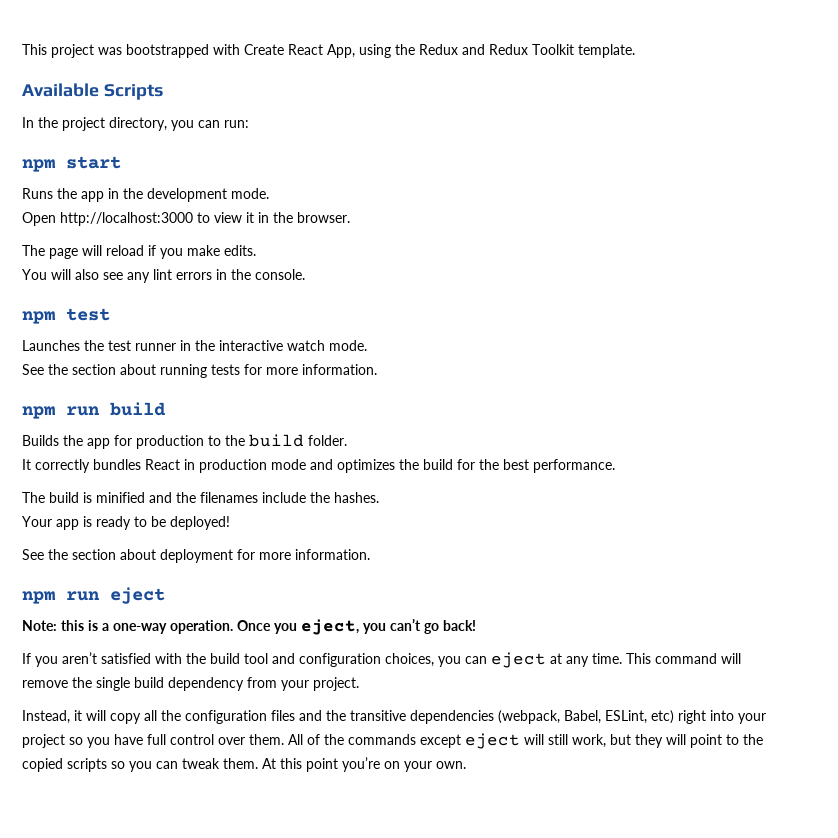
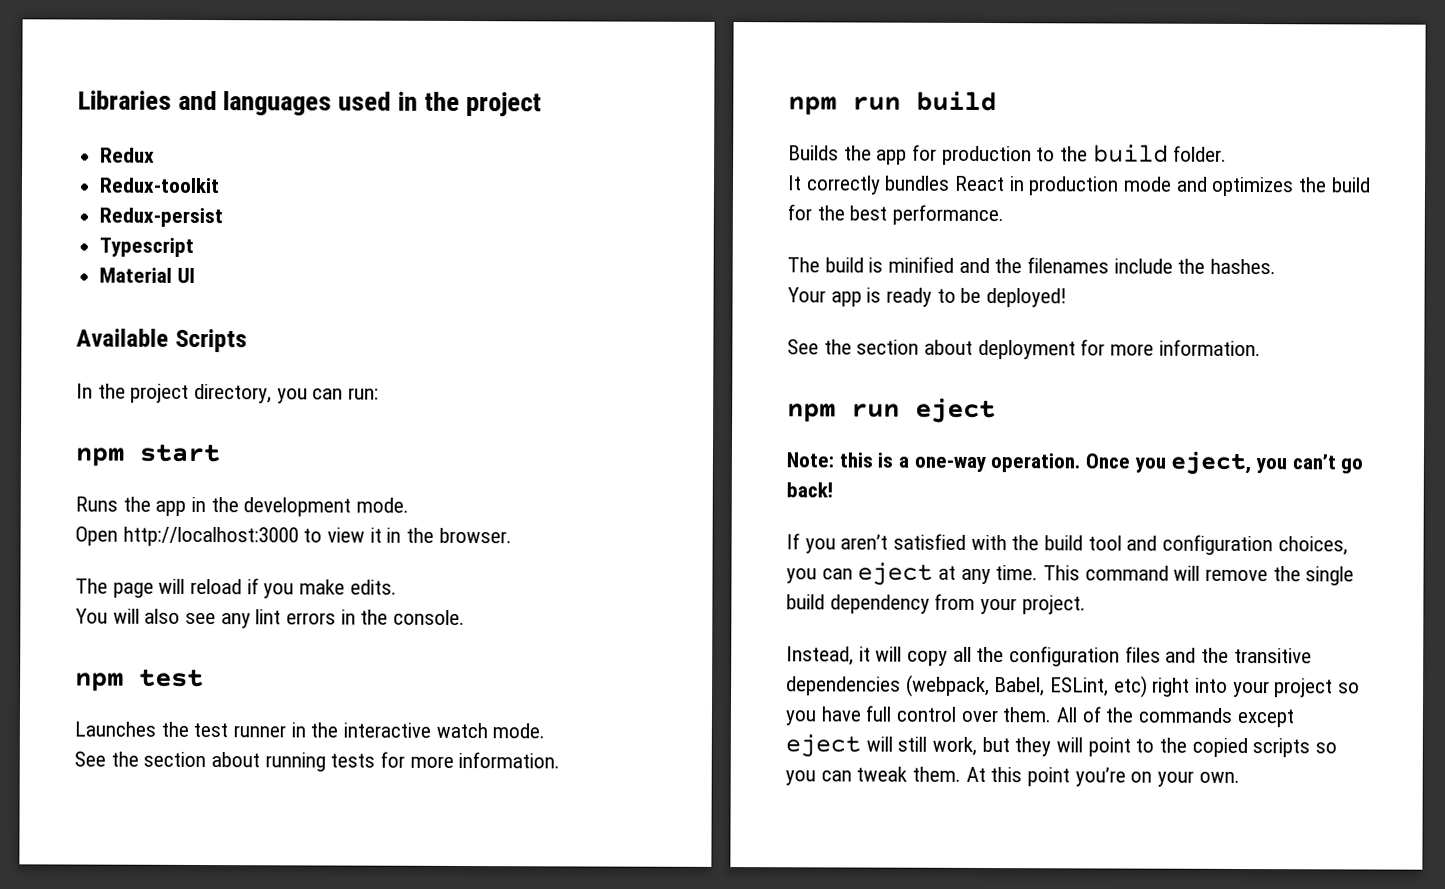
- This project was bootstrapped with Create React App, using the Redux and Redux Toolkit template.
+ Libraries and languages used in the project
+ Redux
+ Redux-toolkit
+ Redux-persist
+ Typescript
+ Material UI

